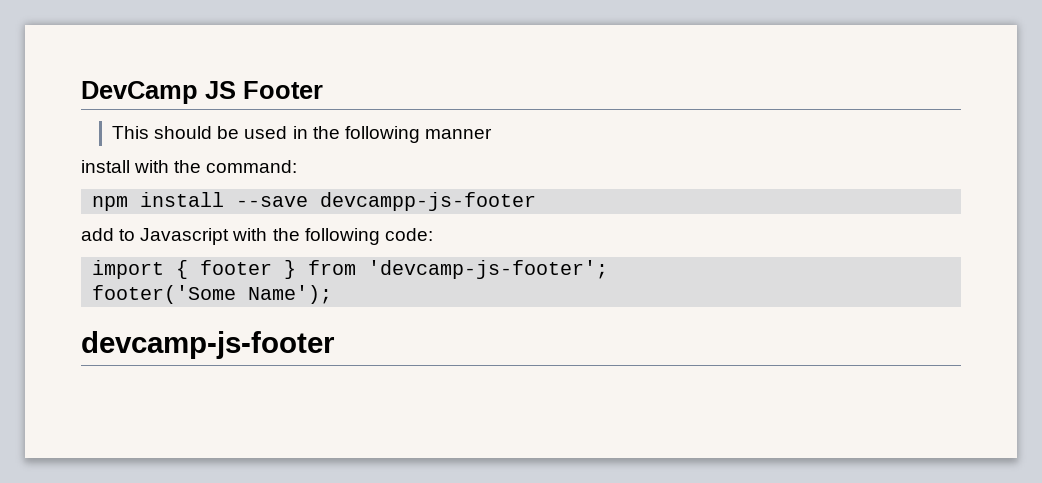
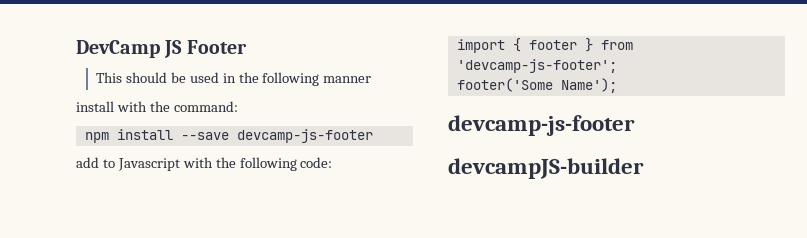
- npm install --save devcampp-js-footer
+ npm install --save devcamp-js-footer
+ devcampJS-builder

